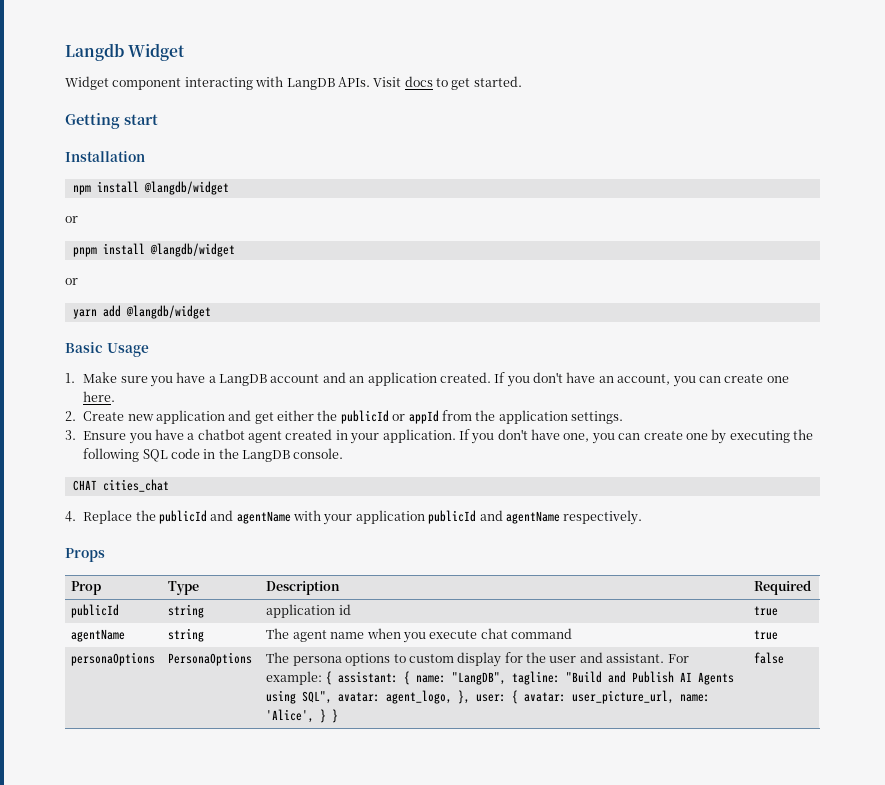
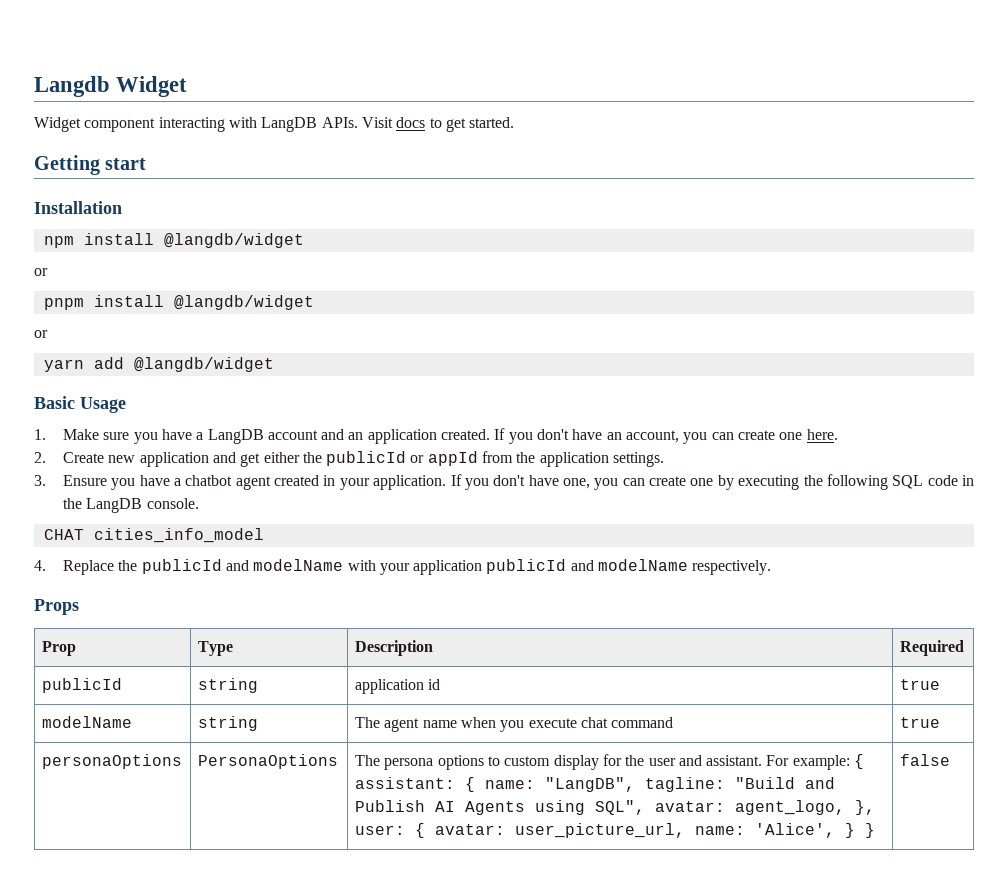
- CHAT cities_chat
+ CHAT cities_info_model
- 4. Replace the publicId and agentName with your application publicId and agentName respectively.
+ 4. Replace the publicId and modelName with your application publicId and modelName respectively.
- agentName | string | The agent name when you execute chat command | true
+ modelName | string | The agent name when you execute chat command | true

